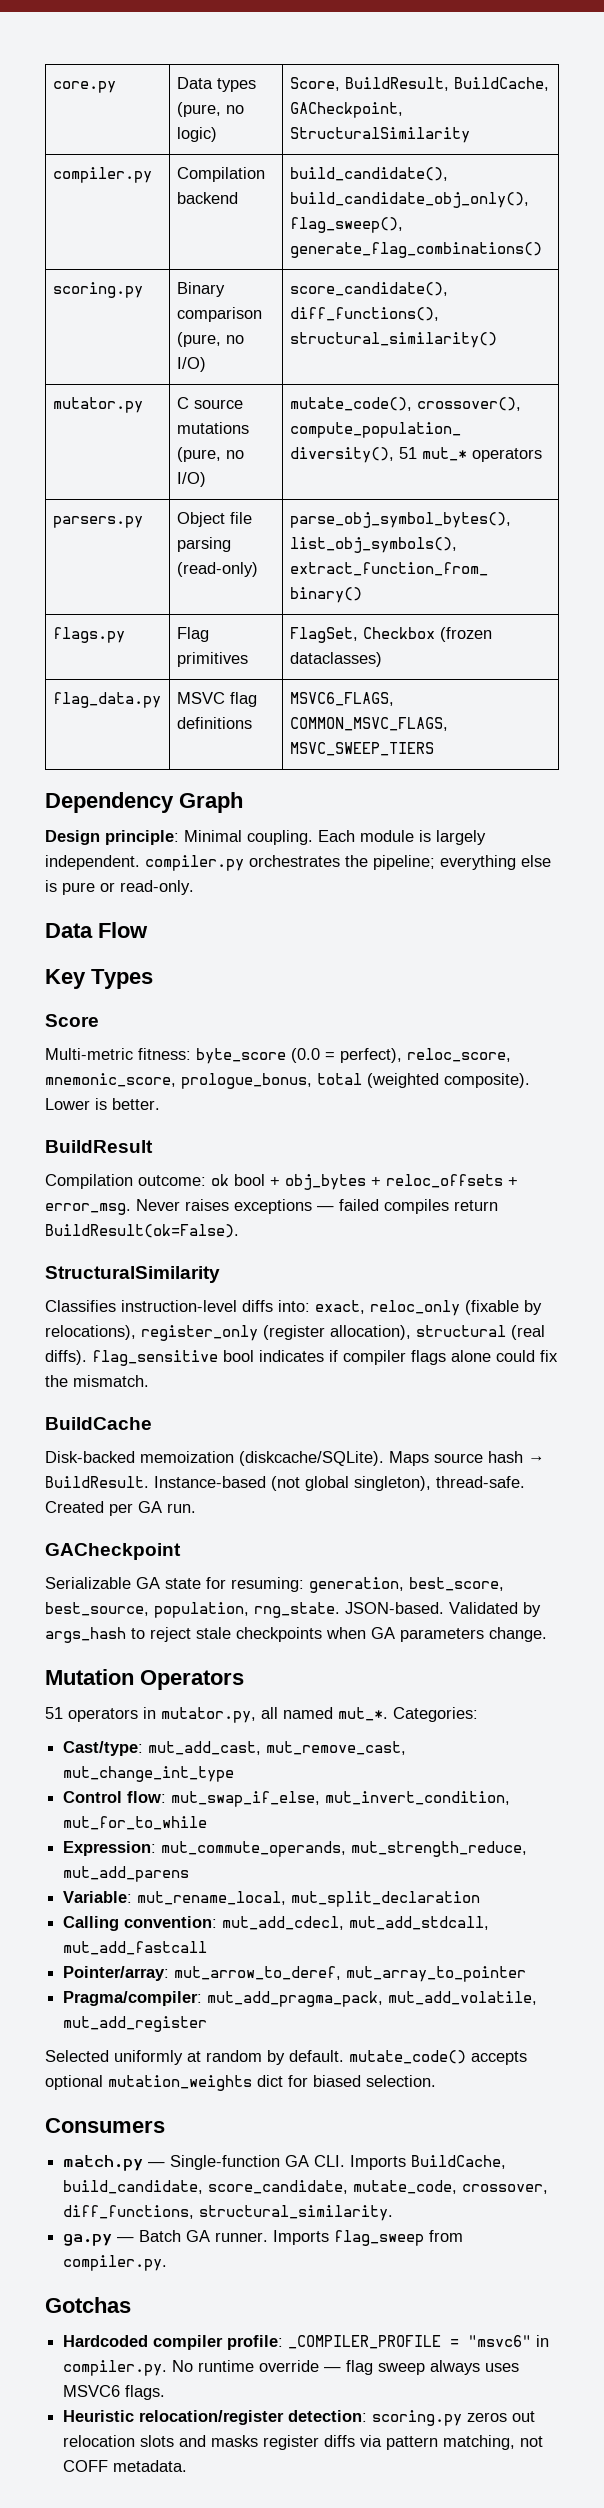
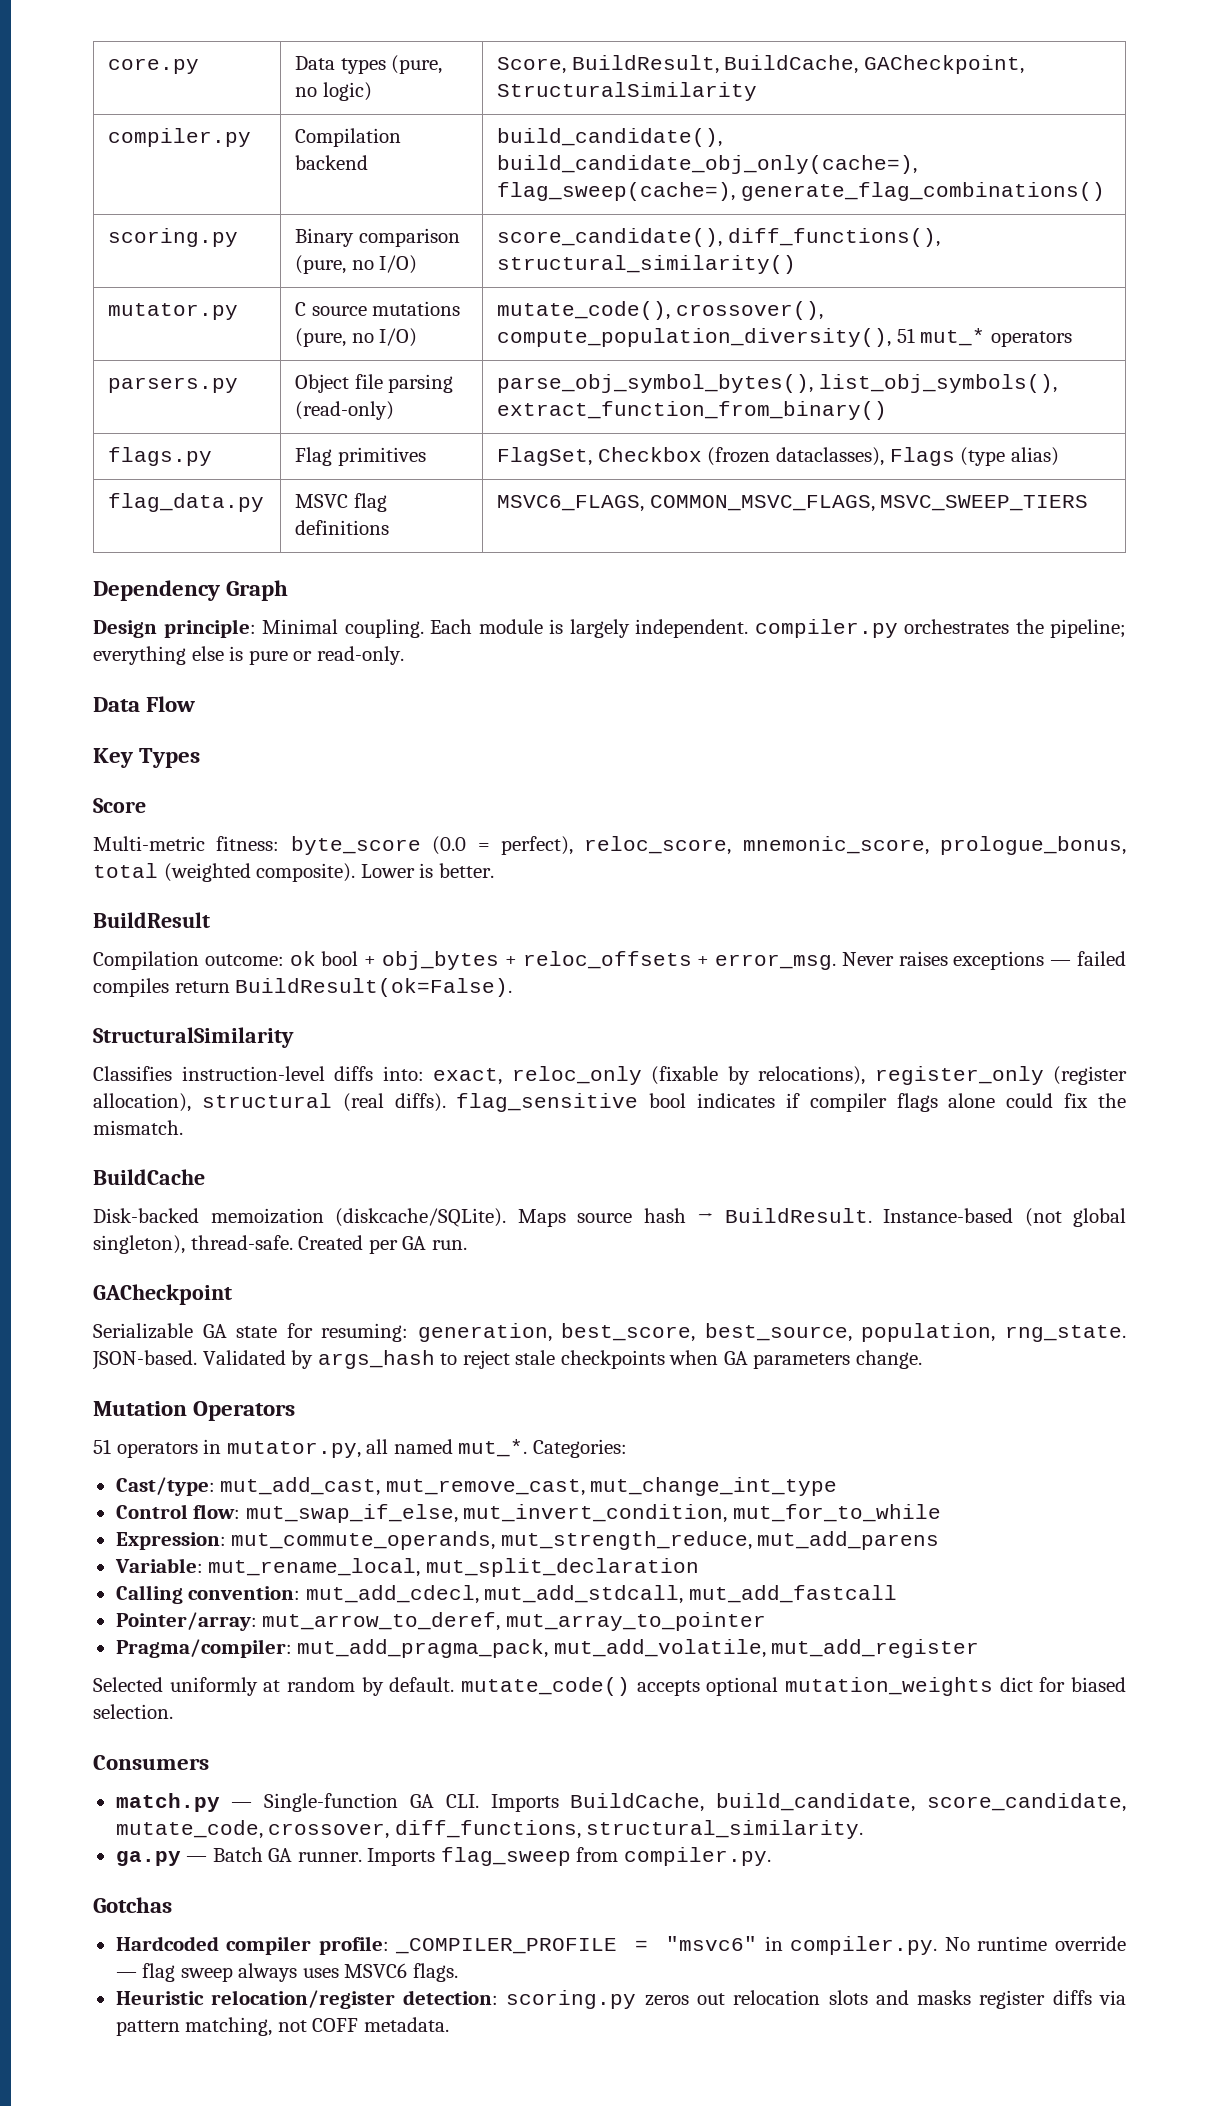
- compiler.py | Compilation backend | build_candidate(), build_candidate_obj_only(), flag_sweep(), generate_flag_combinations()
+ compiler.py | Compilation backend | build_candidate(), build_candidate_obj_only(cache=), flag_sweep(cache=), generate_flag_combinations()
- flags.py | Flag primitives | FlagSet, Checkbox (frozen dataclasses)
+ flags.py | Flag primitives | FlagSet, Checkbox (frozen dataclasses), Flags (type alias)

